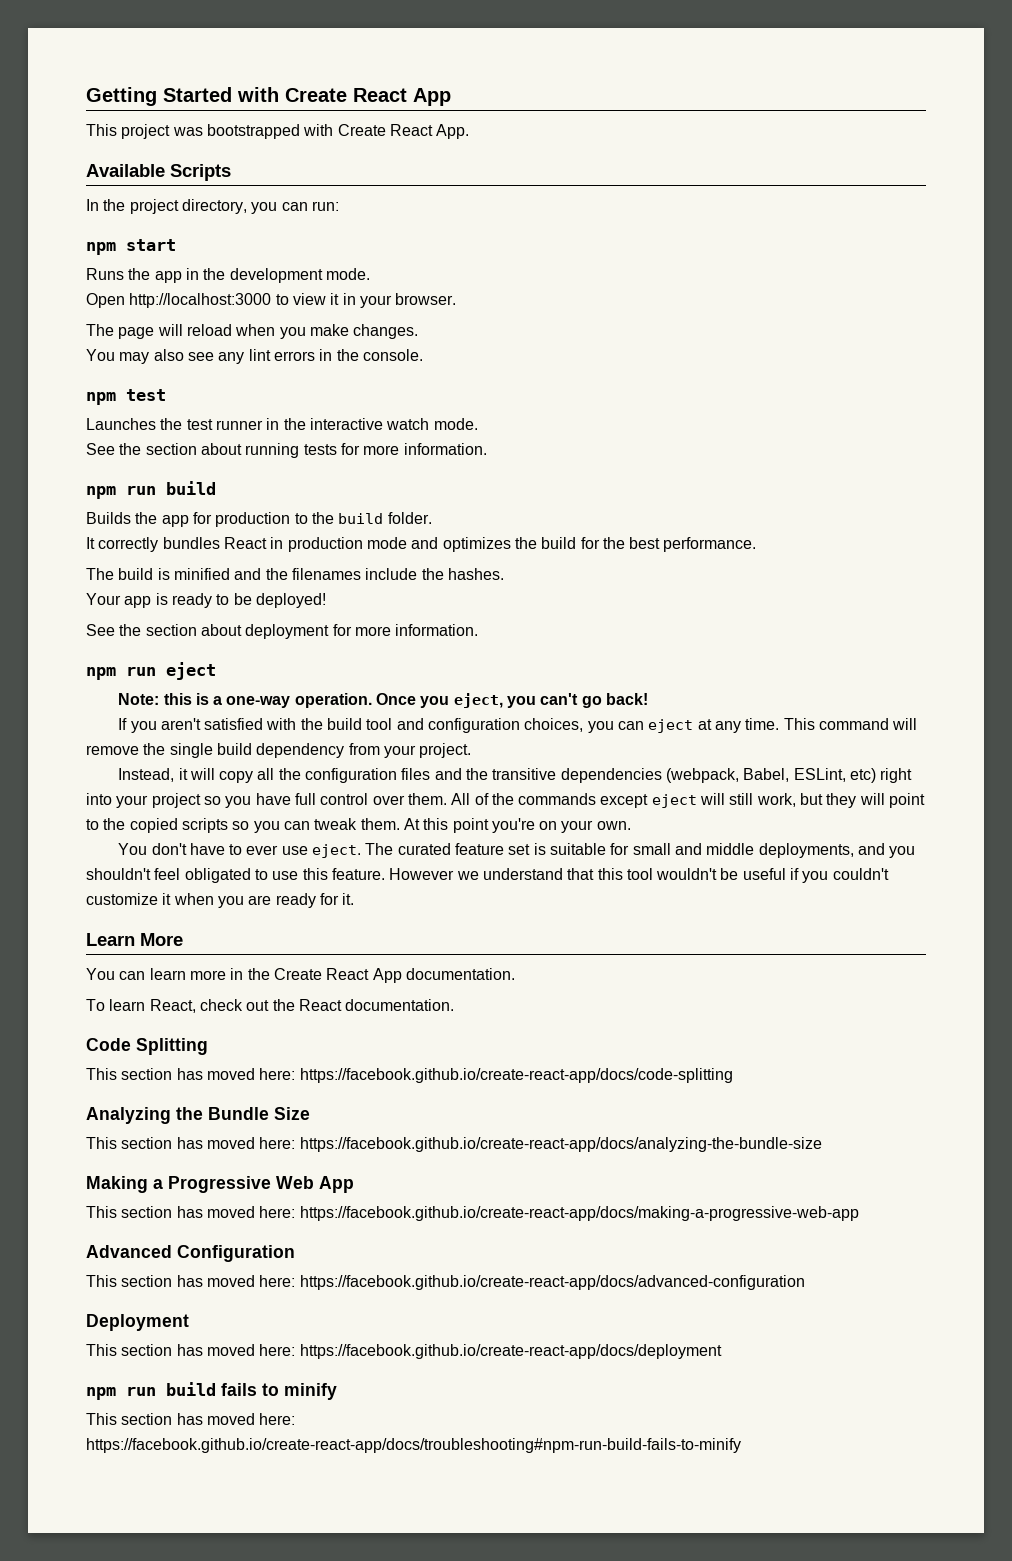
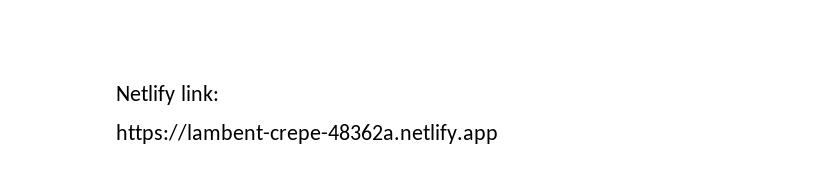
- Getting Started with Create React App
- This project was bootstrapped with Create React App.
- Available Scripts
- In the project directory, you can run:
- npm start
- Runs the app in the development mode.
- Open http://localhost:3000 to view it in your browser.
- The page will reload when you make changes.
- You may also see any lint errors in the console.
- npm test
- Launches the test runner in the interactive watch mode.
- See the section about running tests for more information.
- npm run build
- Builds the app for production to the build folder.
- It correctly bundles React in production mode and optimizes the build for the best performance.
- The build is minified and the filenames include the hashes.
- Your app is ready to be deployed!
- See the section about deployment for more information.
- npm run eject
- Note: this is a one-way operation. Once you eject, you can't go back!
- If you aren't satisfied with the build tool and configuration choices, you can eject at any time. This command will remove the single build dependency from your project.
- Instead, it will copy all the configuration files and the transitive dependencies (webpack, Babel, ESLint, etc) right into your project so you have full control over them. All of the commands except eject will still work, but they will point to the copied scripts so you can tweak them. At this point you're on your own.
- You don't have to ever use eject. The curated feature set is suitable for small and middle deployments, and you shouldn't feel obligated to use this feature. However we understand that this tool wouldn't be useful if you couldn't customize it when you are ready for it.
- Learn More
- You can learn more in the Create React App documentation.
- To learn React, check out the React documentation.
- Code Splitting
- This section has moved here: https://facebook.github.io/create-react-app/docs/code-splitting
- Analyzing the Bundle Size
- This section has moved here: https://facebook.github.io/create-react-app/docs/analyzing-the-bundle-size
- Making a Progressive Web App
- This section has moved here: https://facebook.github.io/create-react-app/docs/making-a-progressive-web-app
- Advanced Configuration
- This section has moved here: https://facebook.github.io/create-react-app/docs/advanced-configuration
- Deployment
- This section has moved here: https://facebook.github.io/create-react-app/docs/deployment
- npm run build fails to minify
- This section has moved here: https://facebook.github.io/create-react-app/docs/troubleshooting#npm-run-build-fails-to-minify
+ Netlify link:
+ https://lambent-crepe-48362a.netlify.app

